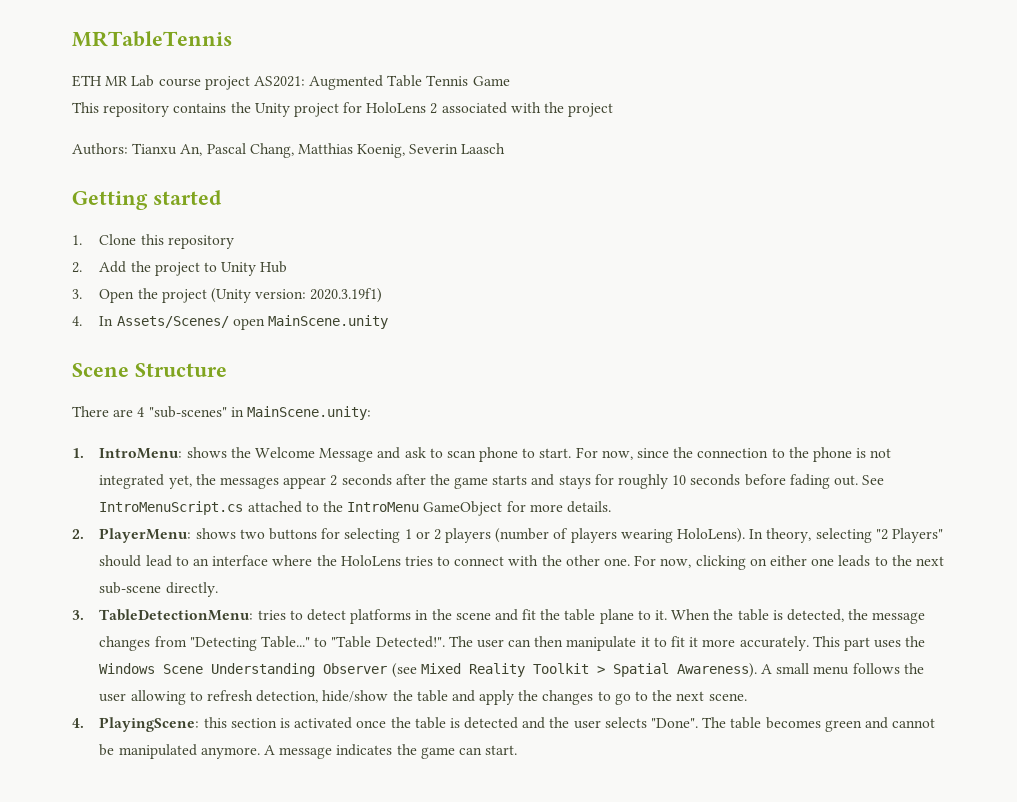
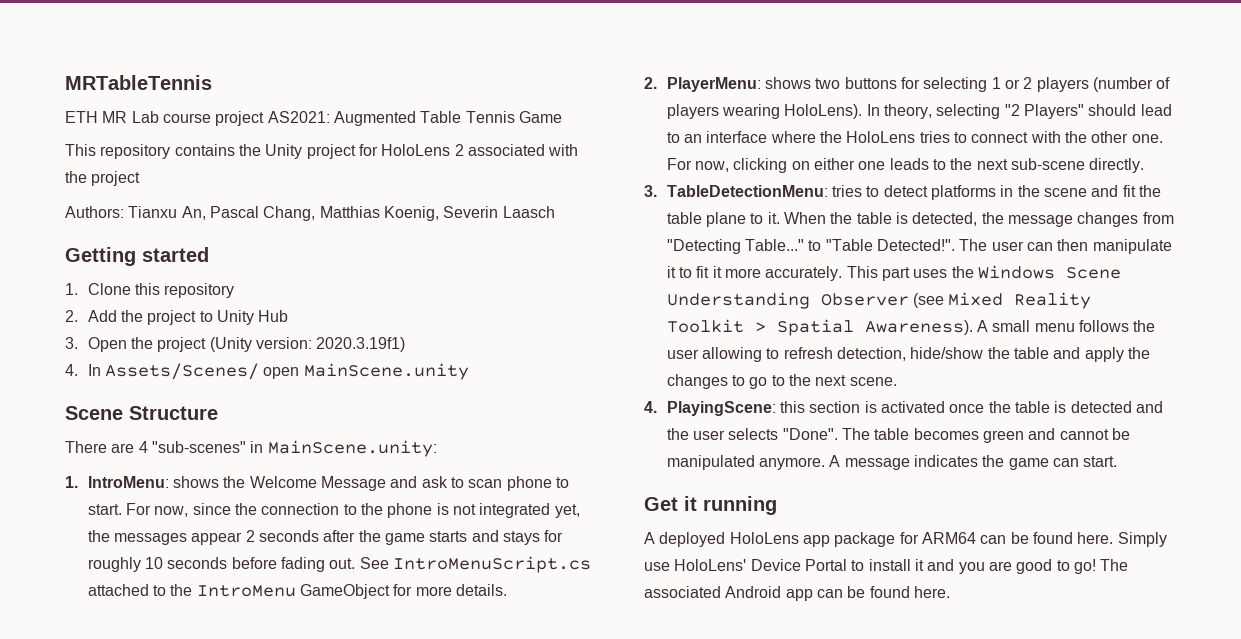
+ Get it running
+ A deployed HoloLens app package for ARM64 can be found here. Simply use HoloLens' Device Portal to install it and you are good to go! The associated Android app can be found here.

